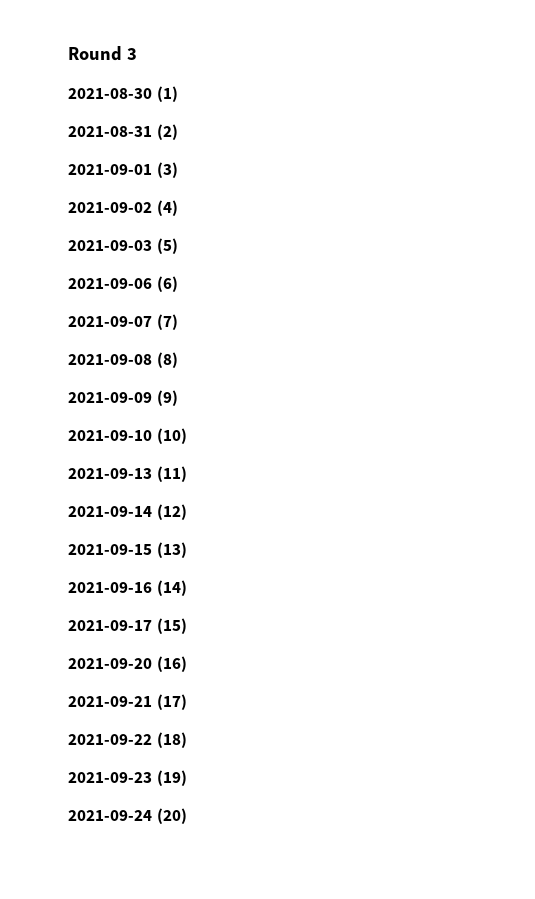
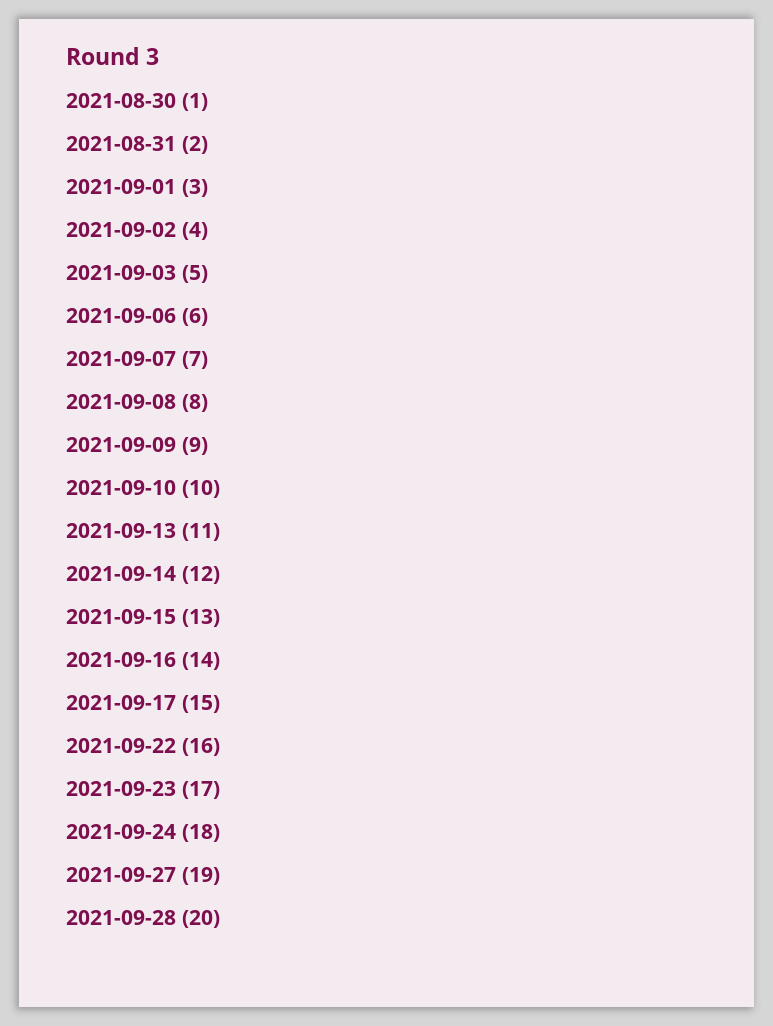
- 2021-09-20 (16)
+ 2021-09-22 (16)
- 2021-09-21 (17)
+ 2021-09-23 (17)
- 2021-09-22 (18)
+ 2021-09-24 (18)
- 2021-09-23 (19)
+ 2021-09-27 (19)
- 2021-09-24 (20)
+ 2021-09-28 (20)

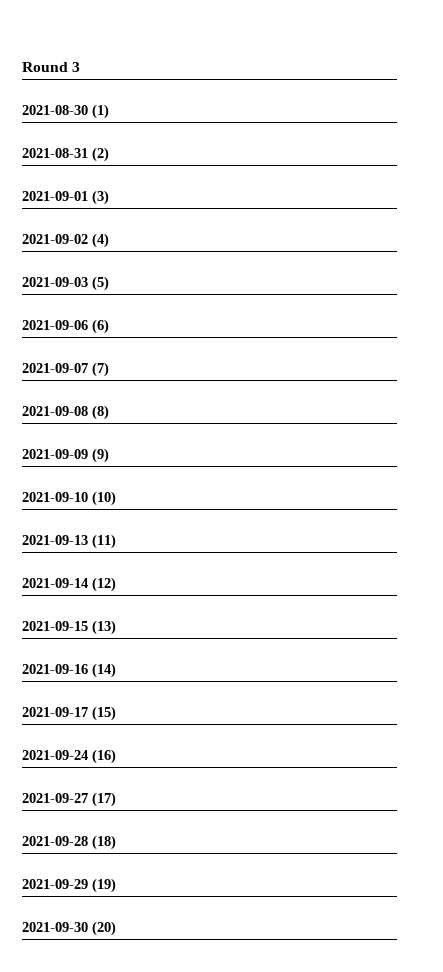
- 2021-09-22 (16)
+ 2021-09-24 (16)
- 2021-09-23 (17)
+ 2021-09-27 (17)
- 2021-09-24 (18)
+ 2021-09-28 (18)
- 2021-09-27 (19)
+ 2021-09-29 (19)
- 2021-09-28 (20)
+ 2021-09-30 (20)

